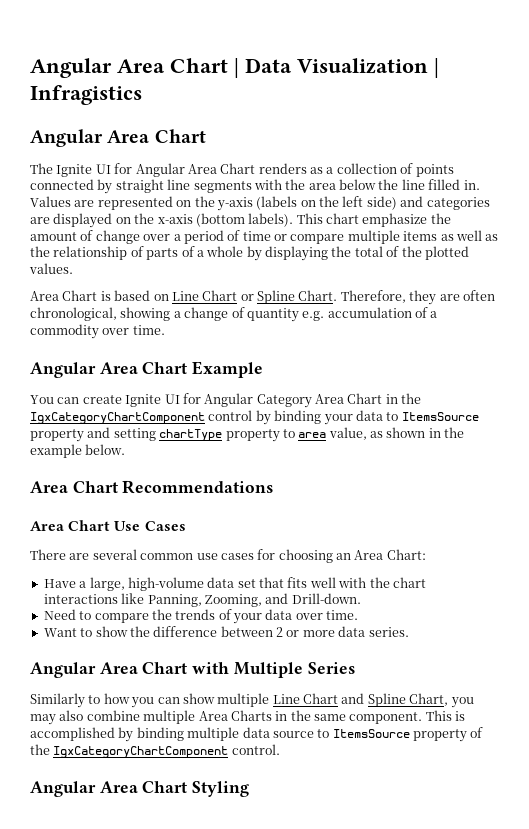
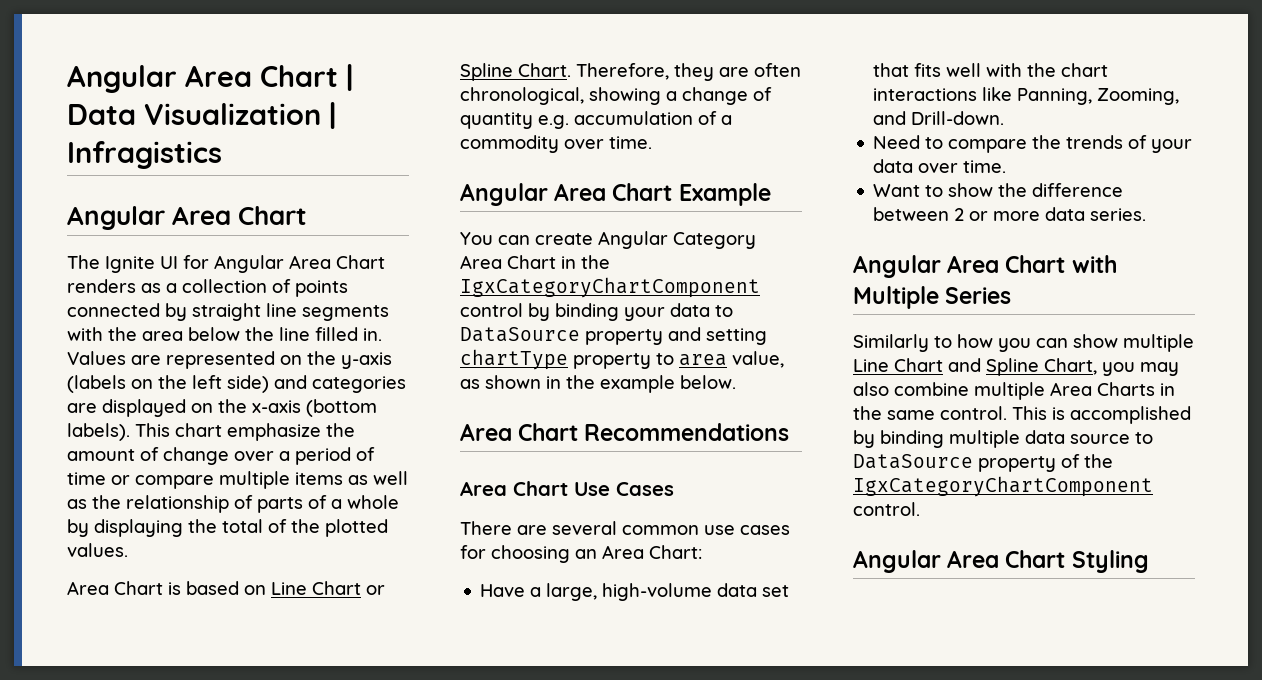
- You can create Ignite UI for Angular Category Area Chart in the IgxCategoryChartComponent control by binding your data to ItemsSource property and setting chartType property to area value, as shown in the example below.
+ You can create Angular Category Area Chart in the IgxCategoryChartComponent control by binding your data to DataSource property and setting chartType property to area value, as shown in the example below.
- Similarly to how you can show multiple Line Chart and Spline Chart, you may also combine multiple Area Charts in the same component.
+ Similarly to how you can show multiple Line Chart and Spline Chart, you may also combine multiple Area Charts in the same control.
- This is accomplished by binding multiple data source to ItemsSource property of the IgxCategoryChartComponent control.
+ This is accomplished by binding multiple data source to DataSource property of the IgxCategoryChartComponent control.

